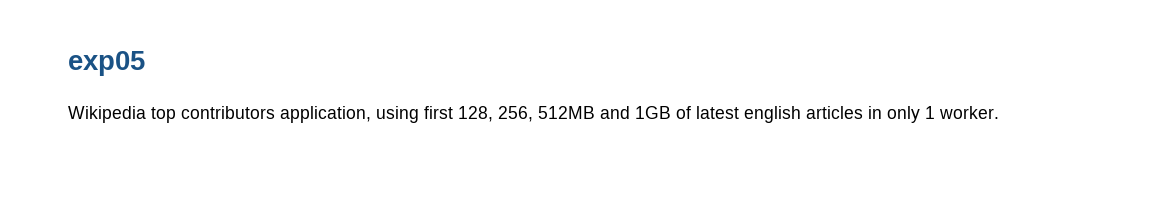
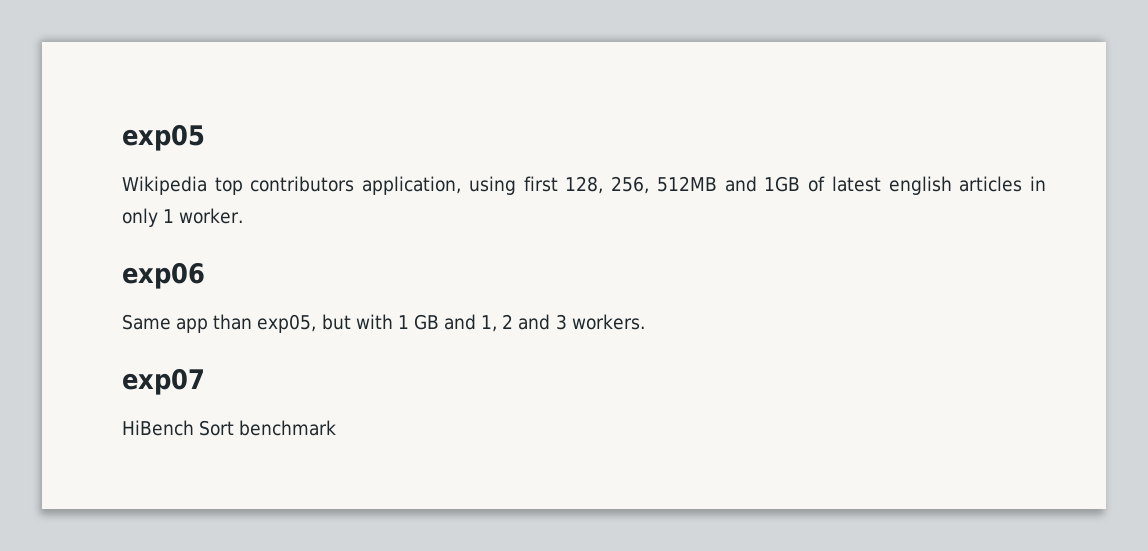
+ exp06
+ Same app than exp05, but with 1 GB and 1, 2 and 3 workers.
+ exp07
+ HiBench Sort benchmark

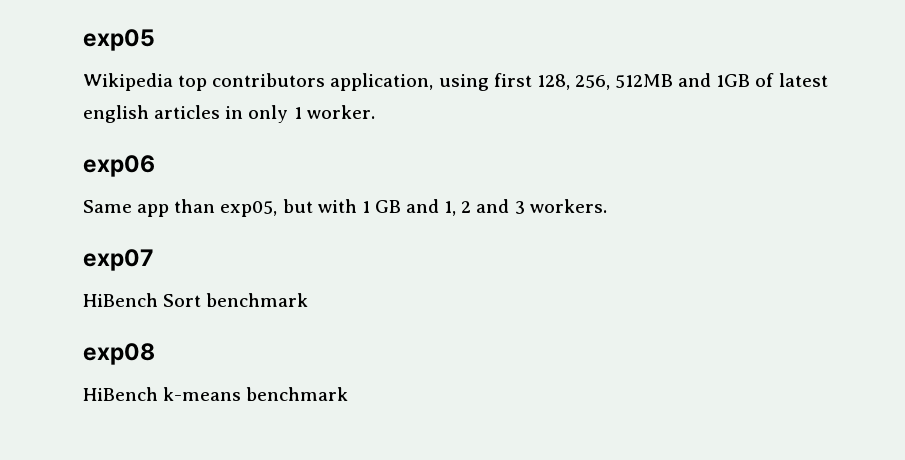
+ exp08
+ HiBench k-means benchmark

